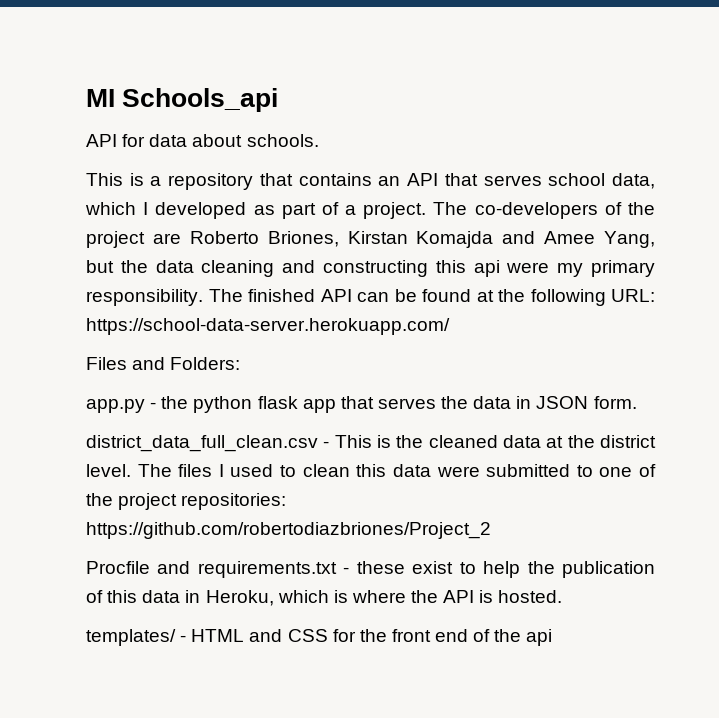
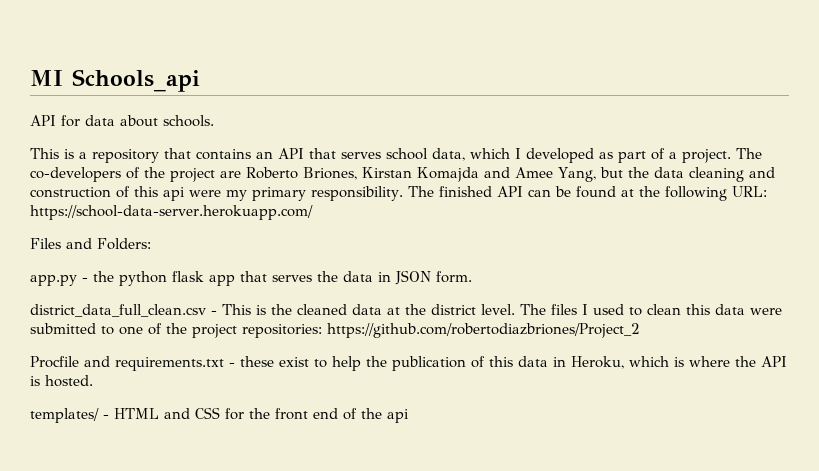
- The co-developers of the project are Roberto Briones, Kirstan Komajda and Amee Yang, but the data cleaning and constructing this api were my primary responsibility.
+ The co-developers of the project are Roberto Briones, Kirstan Komajda and Amee Yang, but the data cleaning and construction of this api were my primary responsibility.

